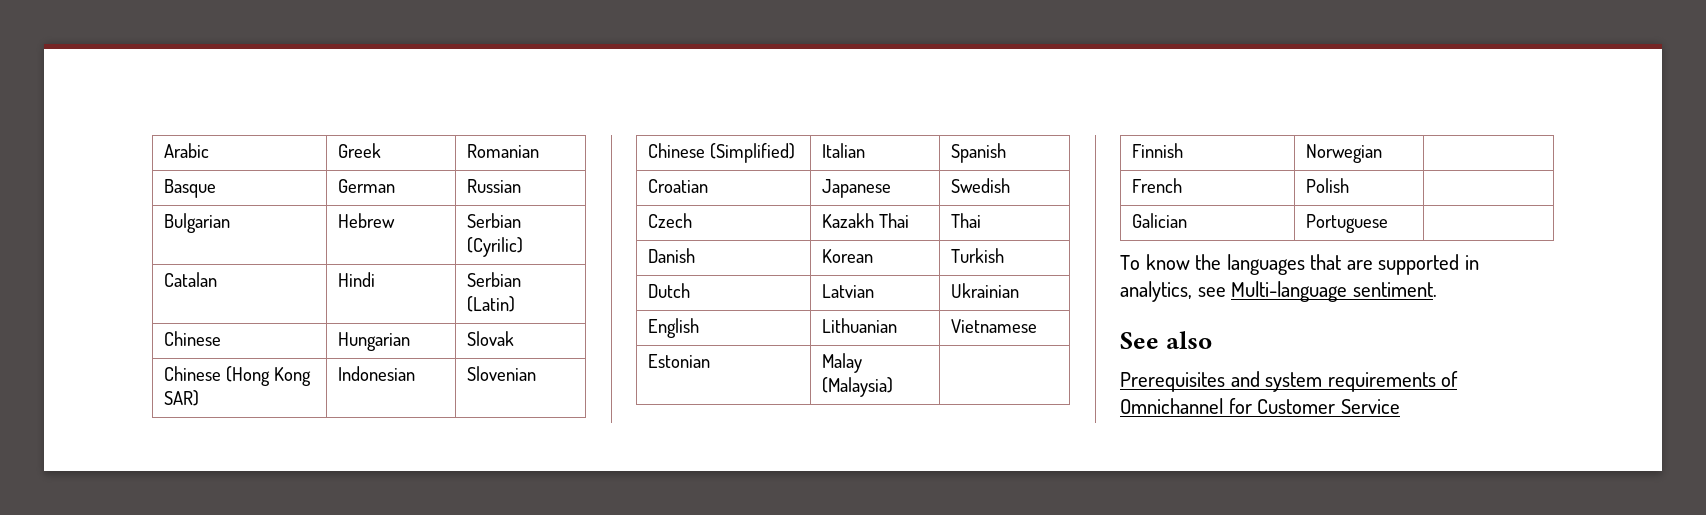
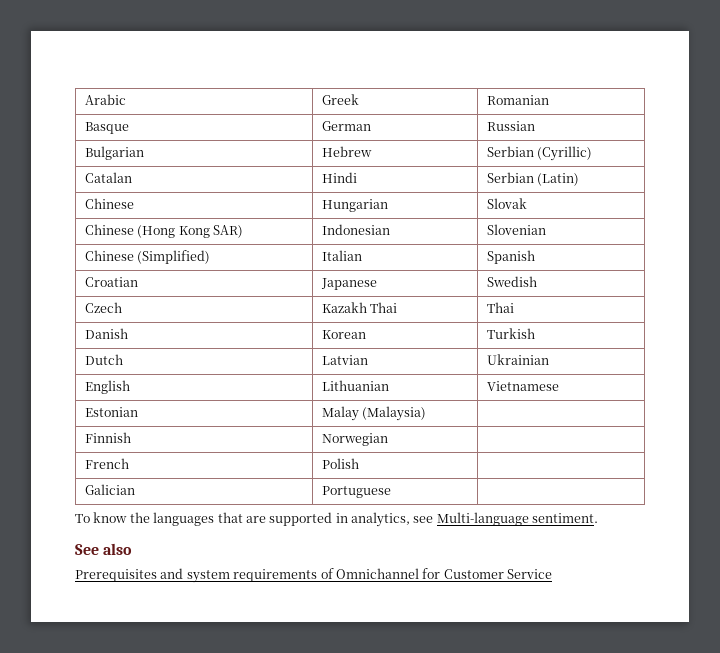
- Bulgarian | Hebrew | Serbian (Cyrilic)
+ Bulgarian | Hebrew | Serbian (Cyrillic)

